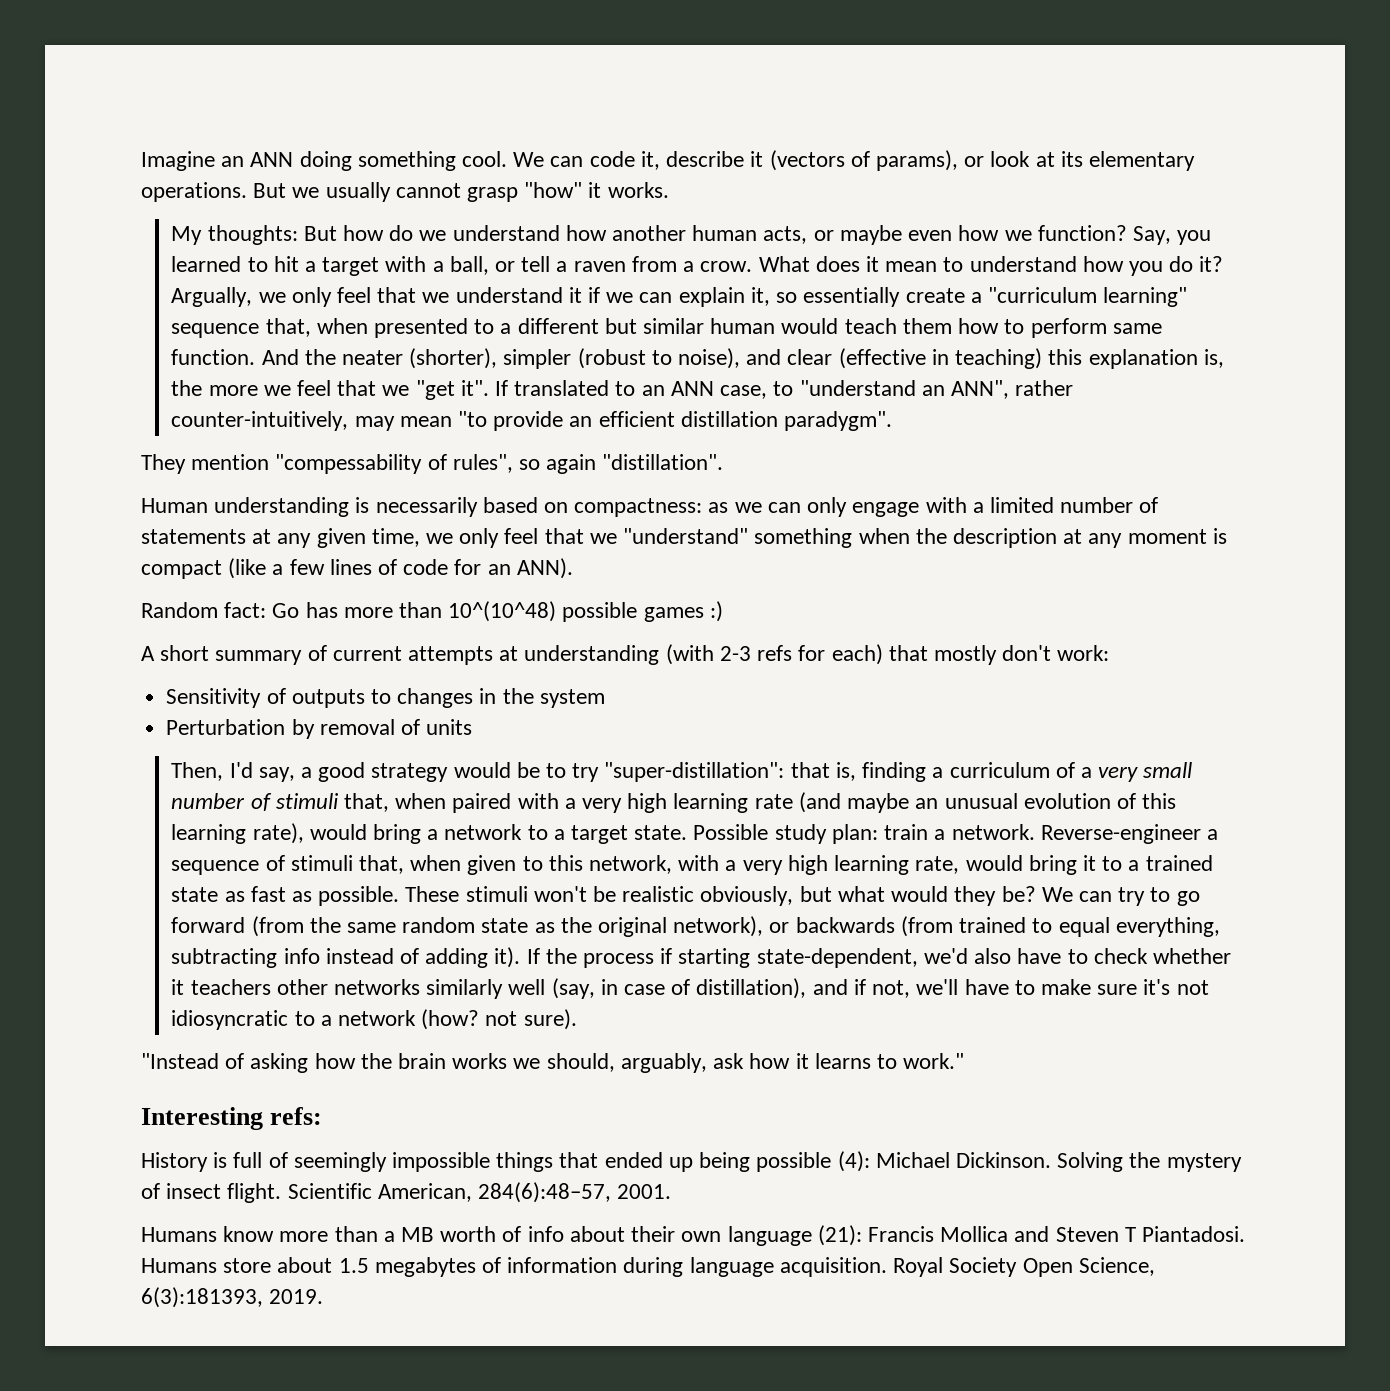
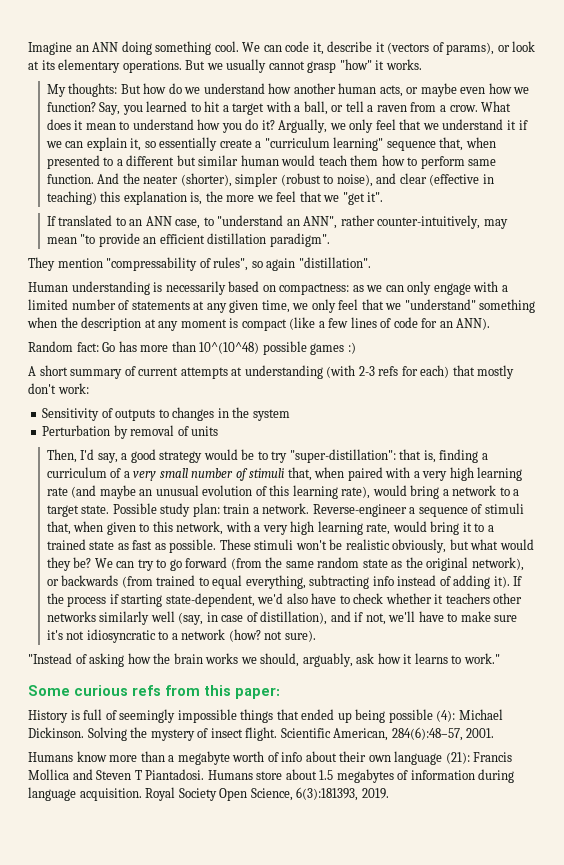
- And the neater (shorter), simpler (robust to noise), and clear (effective in teaching) this explanation is, the more we feel that we "get it". If translated to an ANN case, to "understand an ANN", rather counter-intuitively, may mean "to provide an efficient distillation paradygm".
+ And the neater (shorter), simpler (robust to noise), and clear (effective in teaching) this explanation is, the more we feel that we "get it".
+ If translated to an ANN case, to "understand an ANN", rather counter-intuitively, may mean "to provide an efficient distillation paradigm".
- They mention "compessability of rules", so again "distillation".
+ They mention "compressability of rules", so again "distillation".
- Interesting refs:
+ Some curious refs from this paper:
- Humans know more than a MB worth of info about their own language (21): Francis Mollica and Steven T Piantadosi.
+ Humans know more than a megabyte worth of info about their own language (21): Francis Mollica and Steven T Piantadosi.

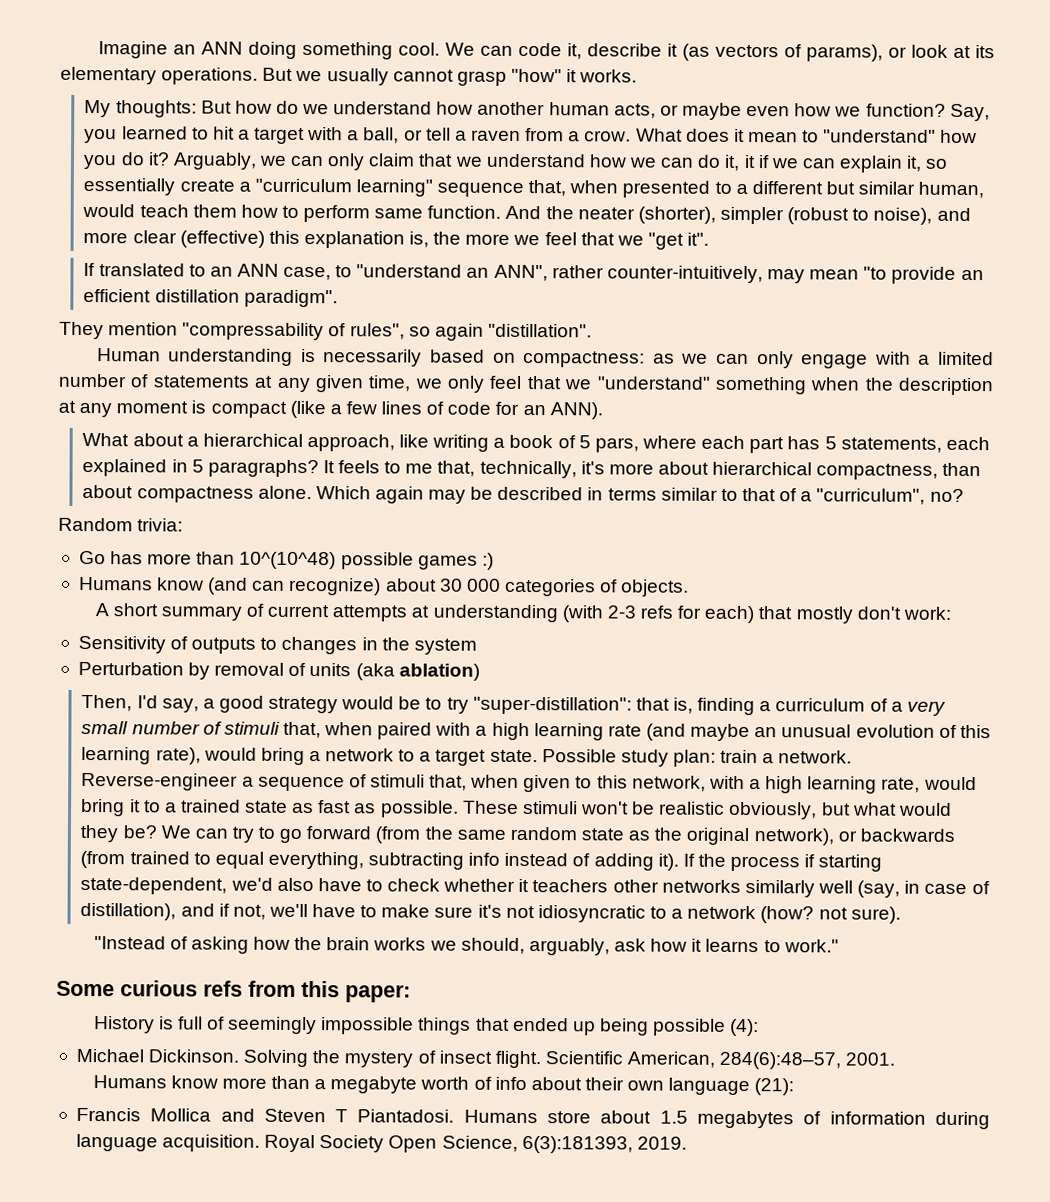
- We can code it, describe it (vectors of params), or look at its elementary operations.
+ We can code it, describe it (as vectors of params), or look at its elementary operations.
- What does it mean to understand how you do it?
+ What does it mean to "understand" how you do it?
- Argually, we only feel that we understand it if we can explain it, so essentially create a "curriculum learning" sequence that, when presented to a different but similar human would teach them how to perform same function.
+ Arguably, we can only claim that we understand how we can do it, it if we can explain it, so essentially create a "curriculum learning" sequence that, when presented to a different but similar human, would teach them how to perform same function.
- And the neater (shorter), simpler (robust to noise), and clear (effective in teaching) this explanation is, the more we feel that we "get it".
+ And the neater (shorter), simpler (robust to noise), and more clear (effective) this explanation is, the more we feel that we "get it".
+ What about a hierarchical approach, like writing a book of 5 pars, where each part has 5 statements, each explained in 5 paragraphs? It feels to me that, technically, it's more about hierarchical compactness, than about compactness alone. Which again may be described in terms similar to that of a "curriculum", no?
- Random fact: Go has more than 10^(10^48) possible games :)
+ Random trivia:
+ Go has more than 10^(10^48) possible games :)
+ Humans know (and can recognize) about 30 000 categories of objects.
- Perturbation by removal of units
+ Perturbation by removal of units (aka ablation)
- Then, I'd say, a good strategy would be to try "super-distillation": that is, finding a curriculum of a very small number of stimuli that, when paired with a very high learning rate (and maybe an unusual evolution of this learning rate), would bring a network to a target state.
+ Then, I'd say, a good strategy would be to try "super-distillation": that is, finding a curriculum of a very small number of stimuli that, when paired with a high learning rate (and maybe an unusual evolution of this learning rate), would bring a network to a target state.
- Reverse-engineer a sequence of stimuli that, when given to this network, with a very high learning rate, would bring it to a trained state as fast as possible.
+ Reverse-engineer a sequence of stimuli that, when given to this network, with a high learning rate, would bring it to a trained state as fast as possible.
- History is full of seemingly impossible things that ended up being possible (4): Michael Dickinson.
+ History is full of seemingly impossible things that ended up being possible (4):
+ Michael Dickinson.
- Humans know more than a megabyte worth of info about their own language (21): Francis Mollica and Steven T Piantadosi.
+ Humans know more than a megabyte worth of info about their own language (21):
+ Francis Mollica and Steven T Piantadosi.

